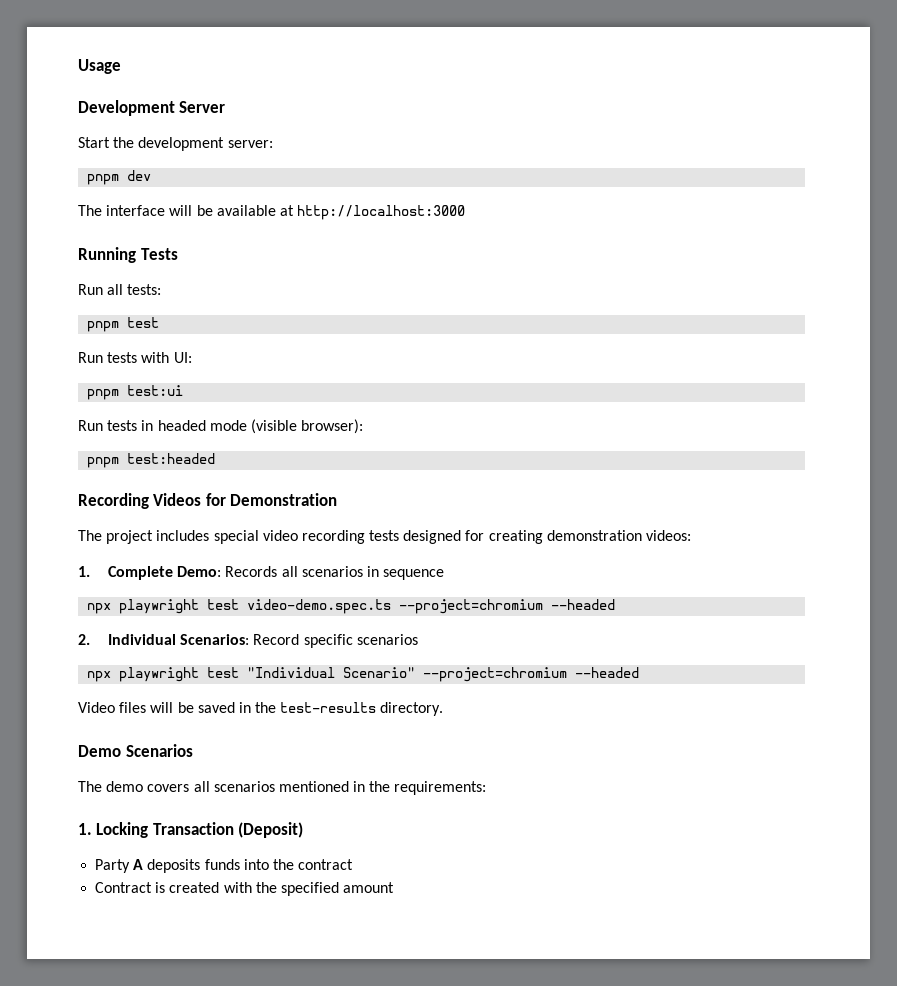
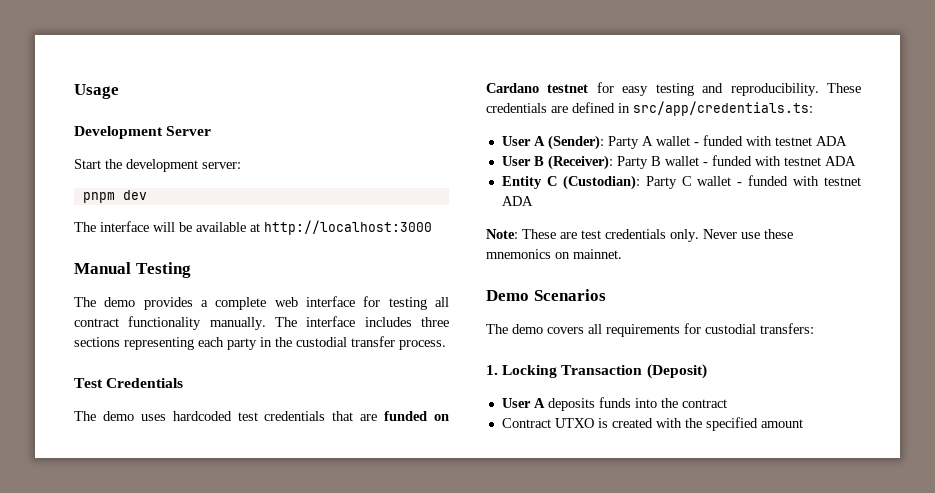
- Running Tests
- Run all tests:
- pnpm test
- Run tests with UI:
- pnpm test:ui
- Run tests in headed mode (visible browser):
- pnpm test:headed
- Recording Videos for Demonstration
- The project includes special video recording tests designed for creating demonstration videos:
- 1. Complete Demo: Records all scenarios in sequence
- npx playwright test video-demo.spec.ts --project=chromium --headed
- 2. Individual Scenarios: Record specific scenarios
- npx playwright test "Individual Scenario" --project=chromium --headed
- Video files will be saved in the test-results directory.
+ Manual Testing
+ The demo provides a complete web interface for testing all contract functionality manually. The interface includes three sections representing each party in the custodial transfer process.
+ Test Credentials
+ The demo uses hardcoded test credentials that are funded on Cardano testnet for easy testing and reproducibility. These credentials are defined in src/app/credentials.ts:
+ User A (Sender): Party A wallet - funded with testnet ADA
+ User B (Receiver): Party B wallet - funded with testnet ADA
+ Entity C (Custodian): Party C wallet - funded with testnet ADA
+ Note: These are test credentials only. Never use these mnemonics on mainnet.
- The demo covers all scenarios mentioned in the requirements:
+ The demo covers all requirements for custodial transfers:
- Party A deposits funds into the contract
+ User A deposits funds into the contract
- Contract is created with the specified amount
+ Contract UTXO is created with the specified amount

